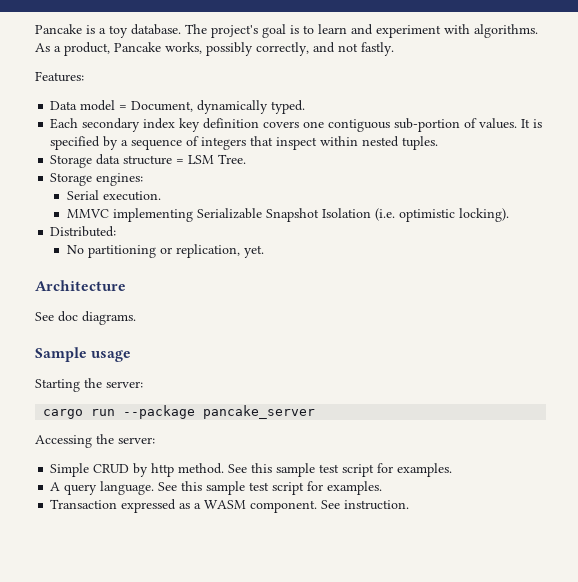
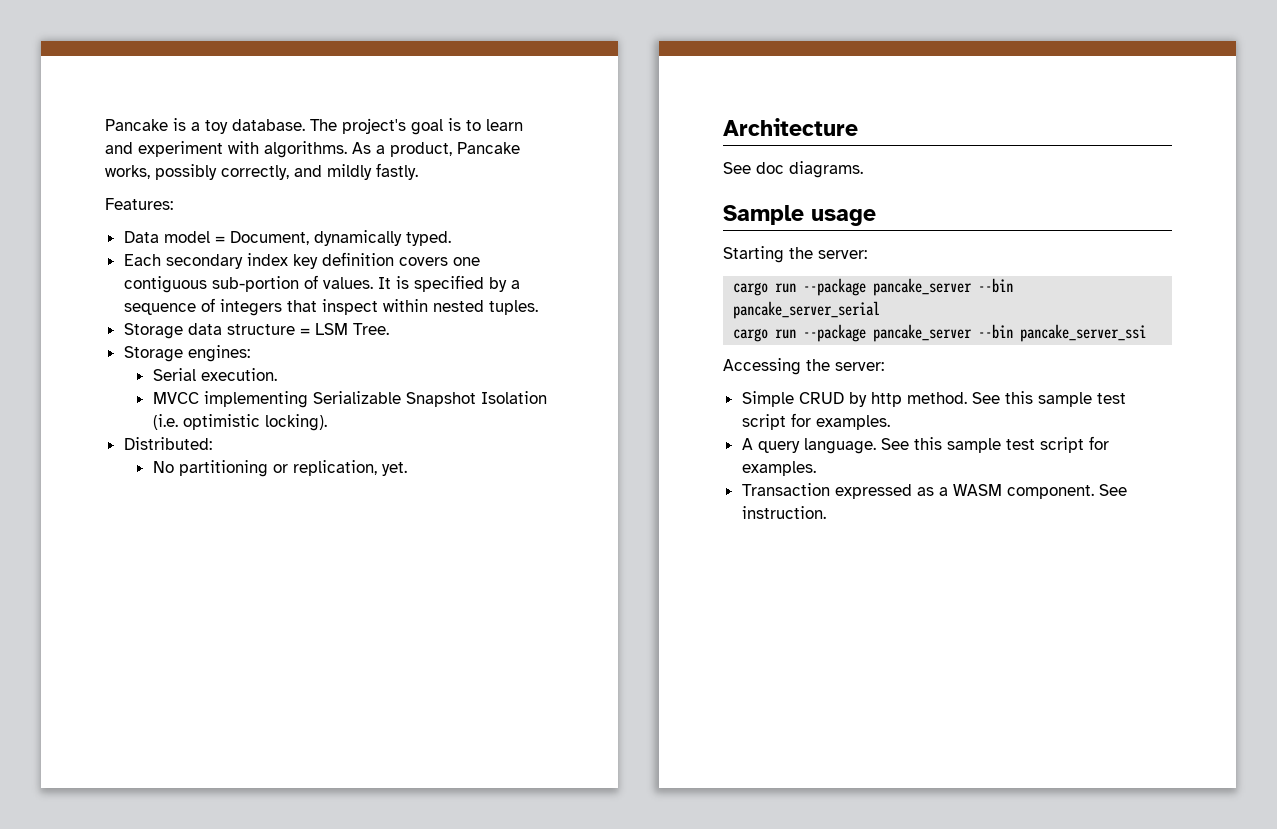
- As a product, Pancake works, possibly correctly, and not fastly.
+ As a product, Pancake works, possibly correctly, and mildly fastly.
- MMVC implementing Serializable Snapshot Isolation (i.e. optimistic locking).
+ MVCC implementing Serializable Snapshot Isolation (i.e. optimistic locking).
- cargo run --package pancake_server
+ cargo run --package pancake_server --bin pancake_server_serial
+ cargo run --package pancake_server --bin pancake_server_ssi

